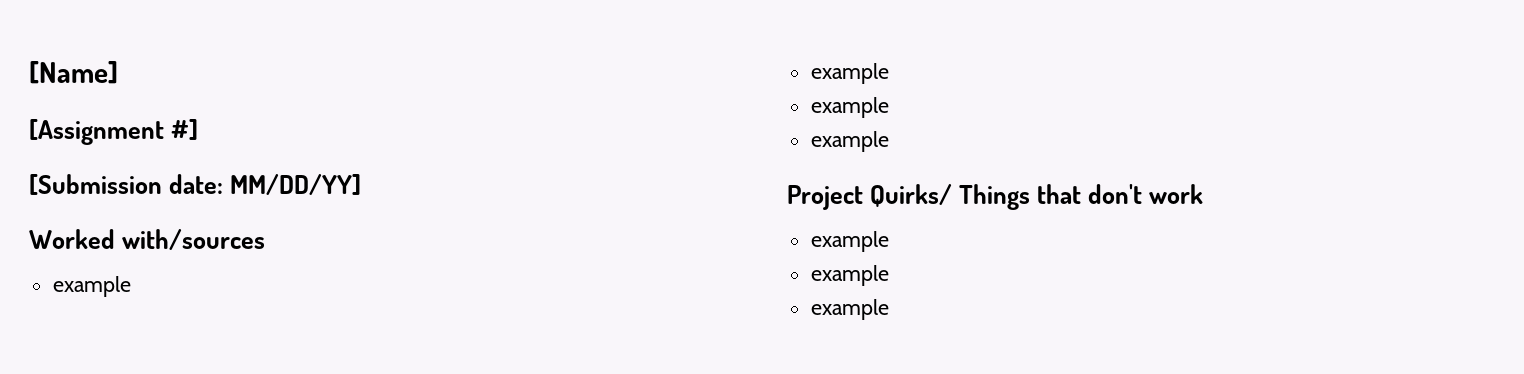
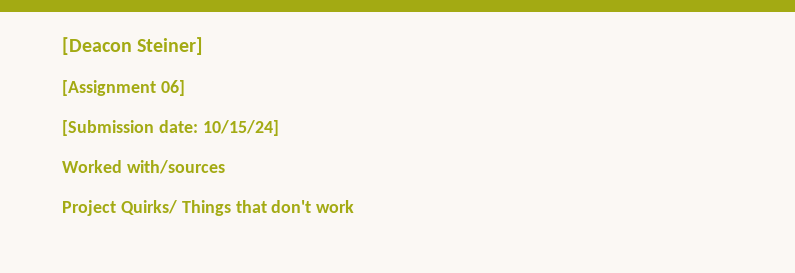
- [Name]
+ [Deacon Steiner]
- [Assignment #]
+ [Assignment 06]
- [Submission date: MM/DD/YY]
+ [Submission date: 10/15/24]
  Worked with/sources
- example
- example
- example
- example
  Project Quirks/ Things that don't work
- example
- example
- example

